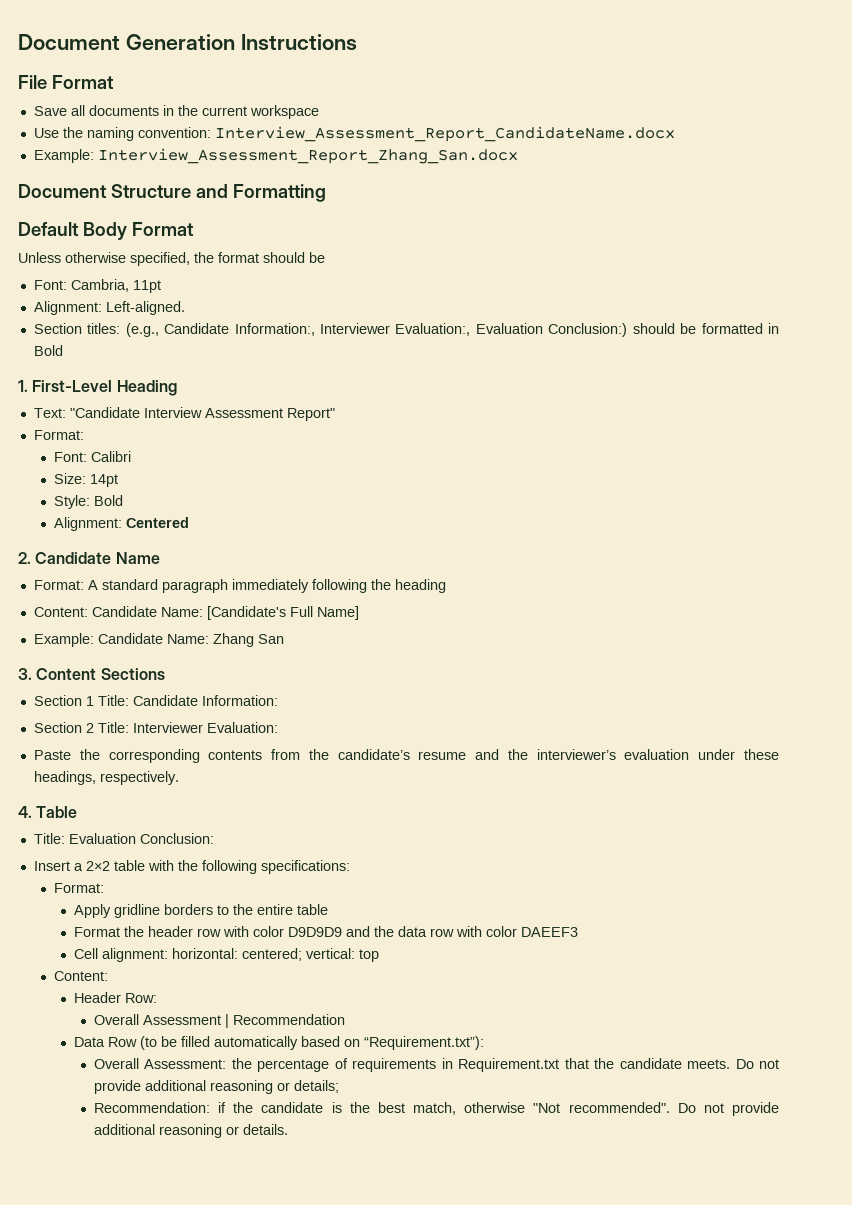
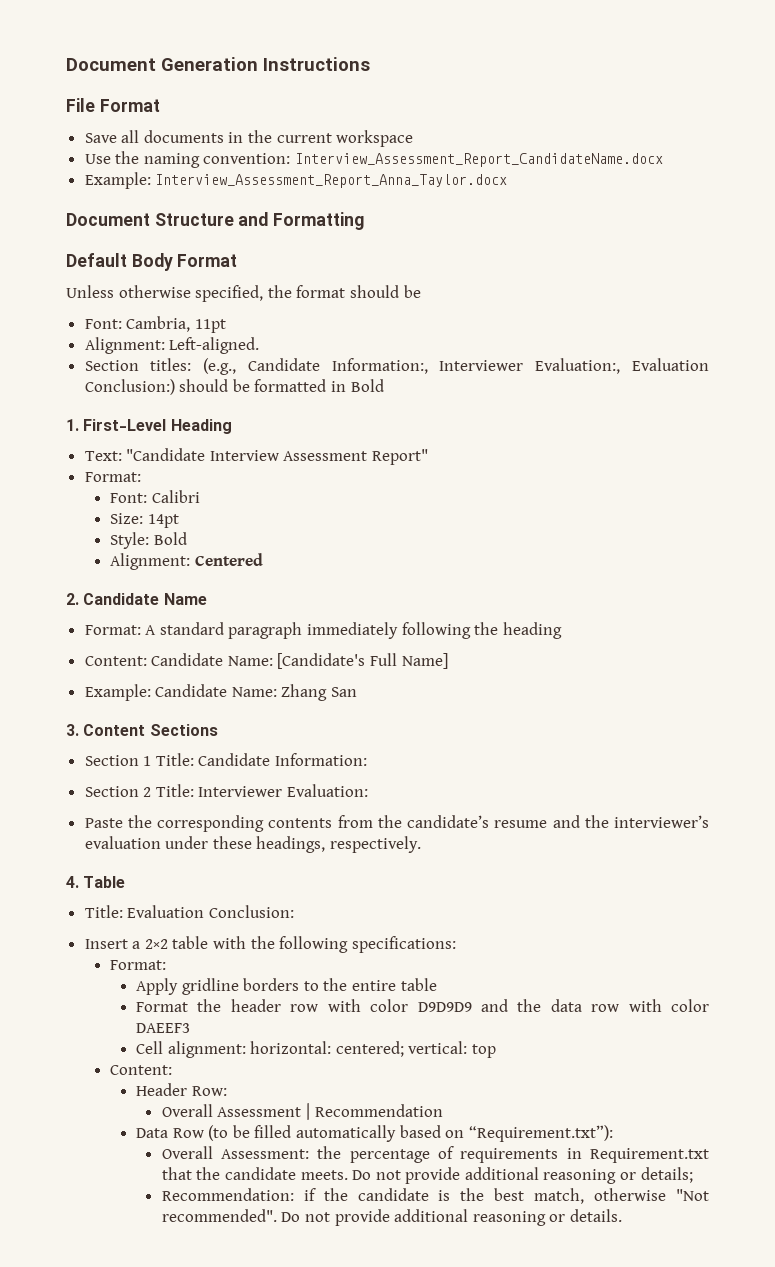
- Example: Interview_Assessment_Report_Zhang_San.docx
+ Example: Interview_Assessment_Report_Anna_Taylor.docx

